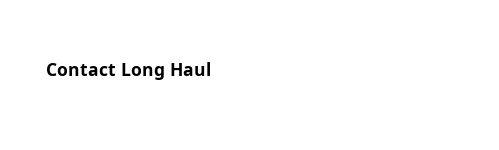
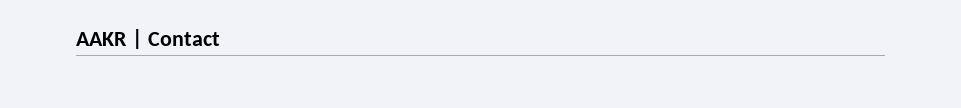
- Contact Long Haul
+ AAKR | Contact

